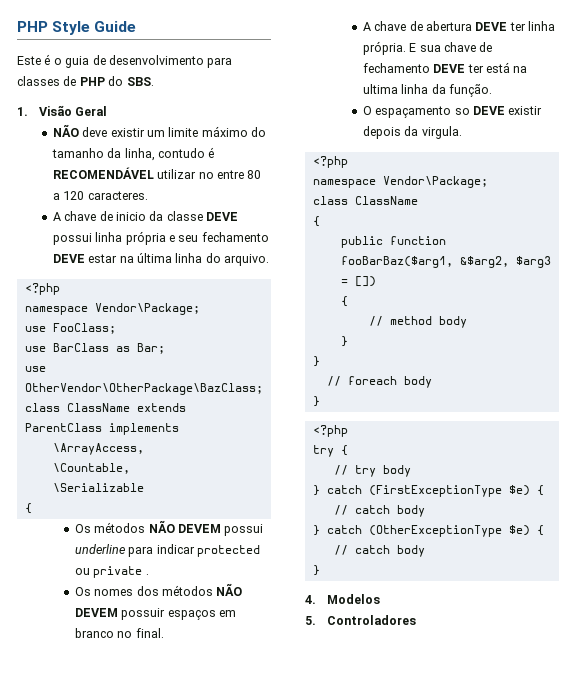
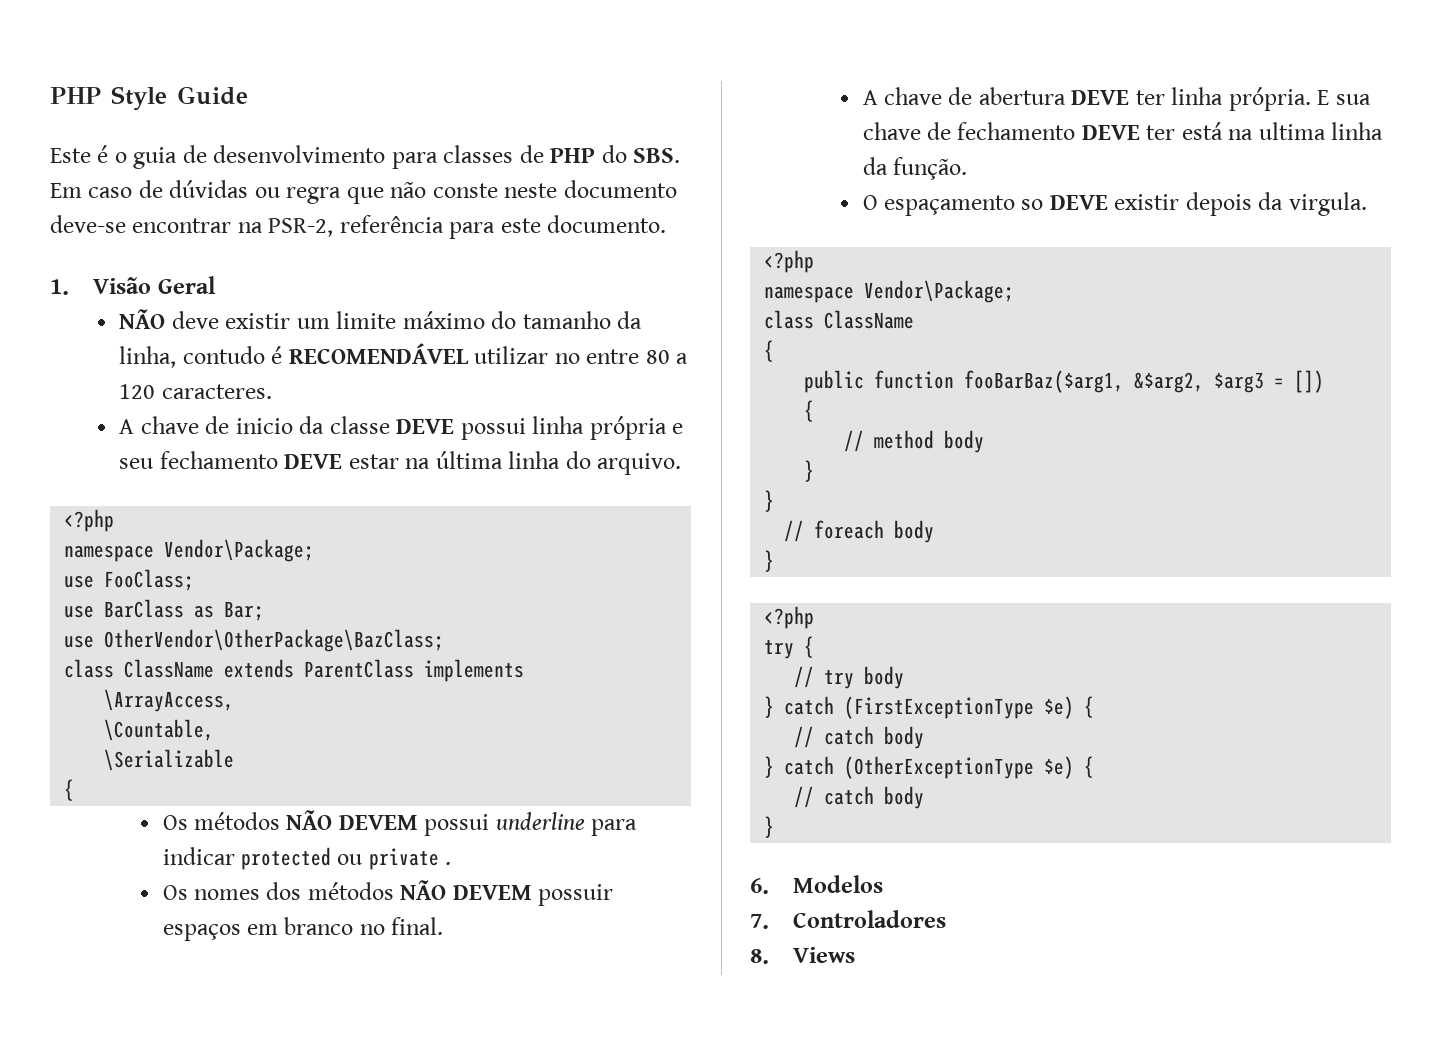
- Este é o guia de desenvolvimento para classes de PHP do SBS.
+ Este é o guia de desenvolvimento para classes de PHP do SBS. Em caso de dúvidas ou regra que não conste neste documento deve-se encontrar na PSR-2, referência para este documento.
- 4. Modelos
+ 6. Modelos
- 5. Controladores
+ 7. Controladores
+ 8. Views

